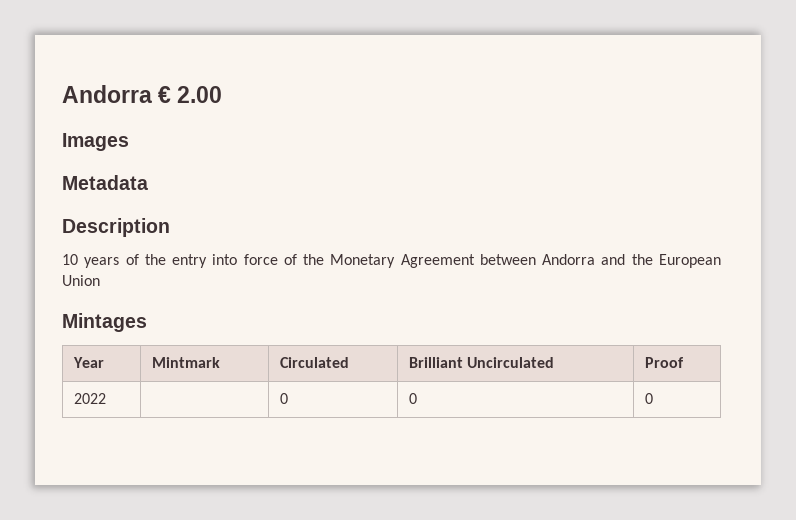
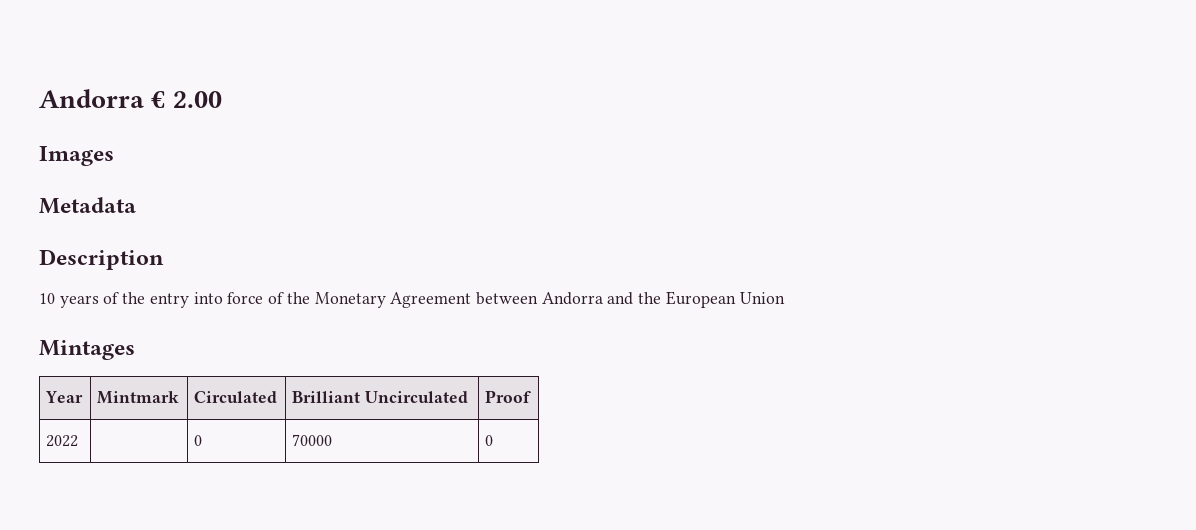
- 2022 | | 0 | 0 | 0
+ 2022 | | 0 | 70000 | 0

